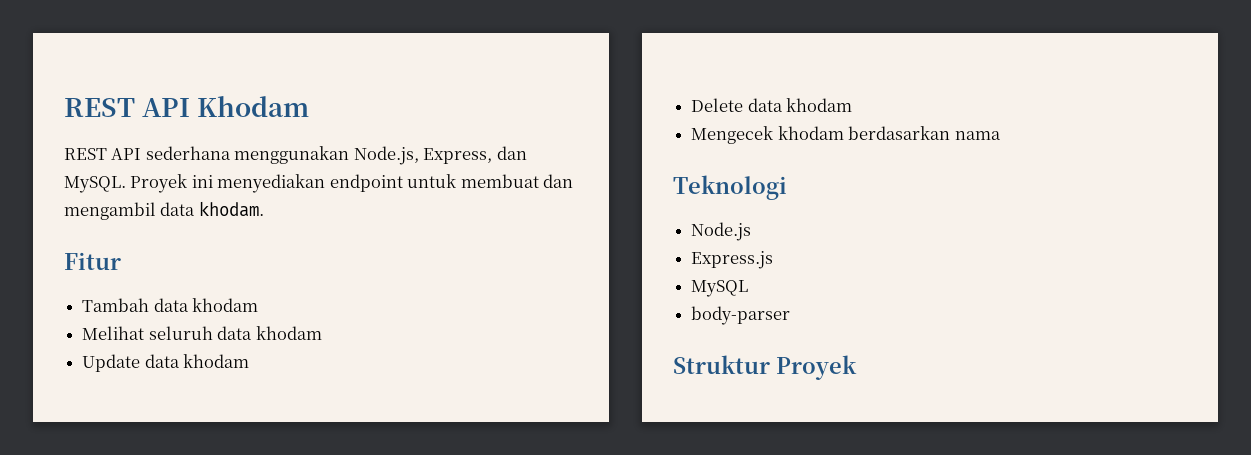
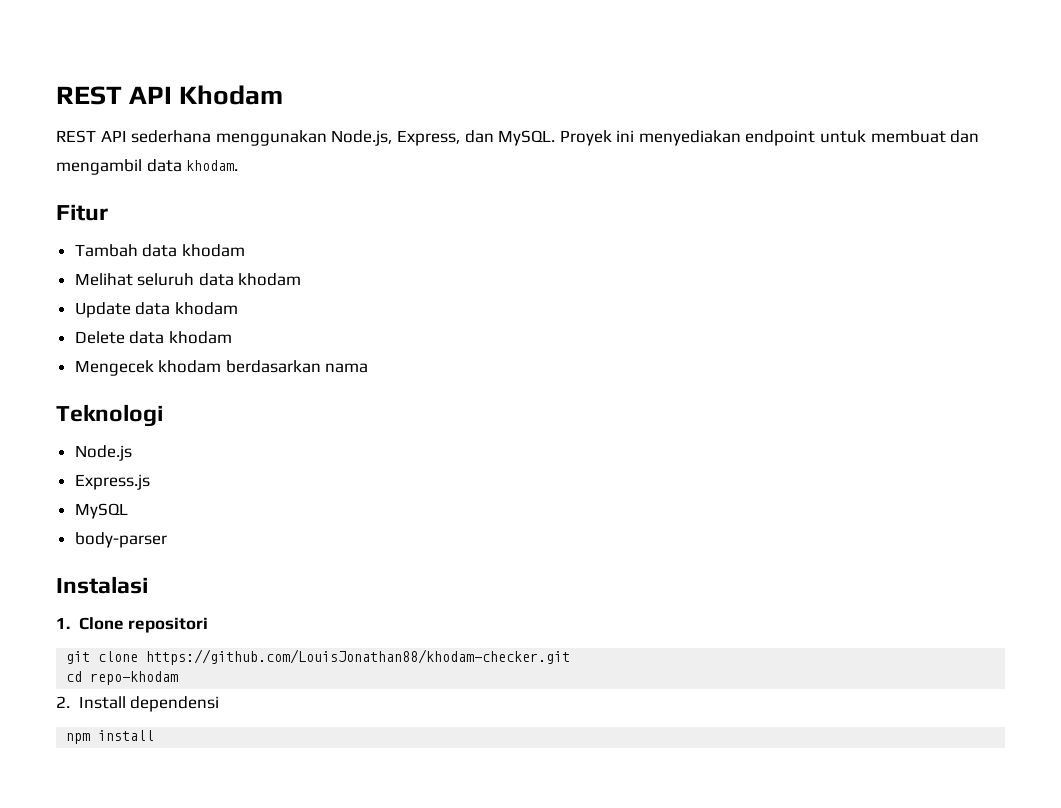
- Struktur Proyek
+ Instalasi
+ 1. Clone repositori
+ git clone https://github.com/LouisJonathan88/khodam-checker.git
+ cd repo-khodam
+ 2. Install dependensi
+ npm install

